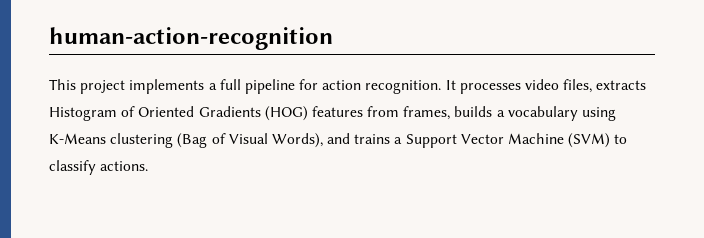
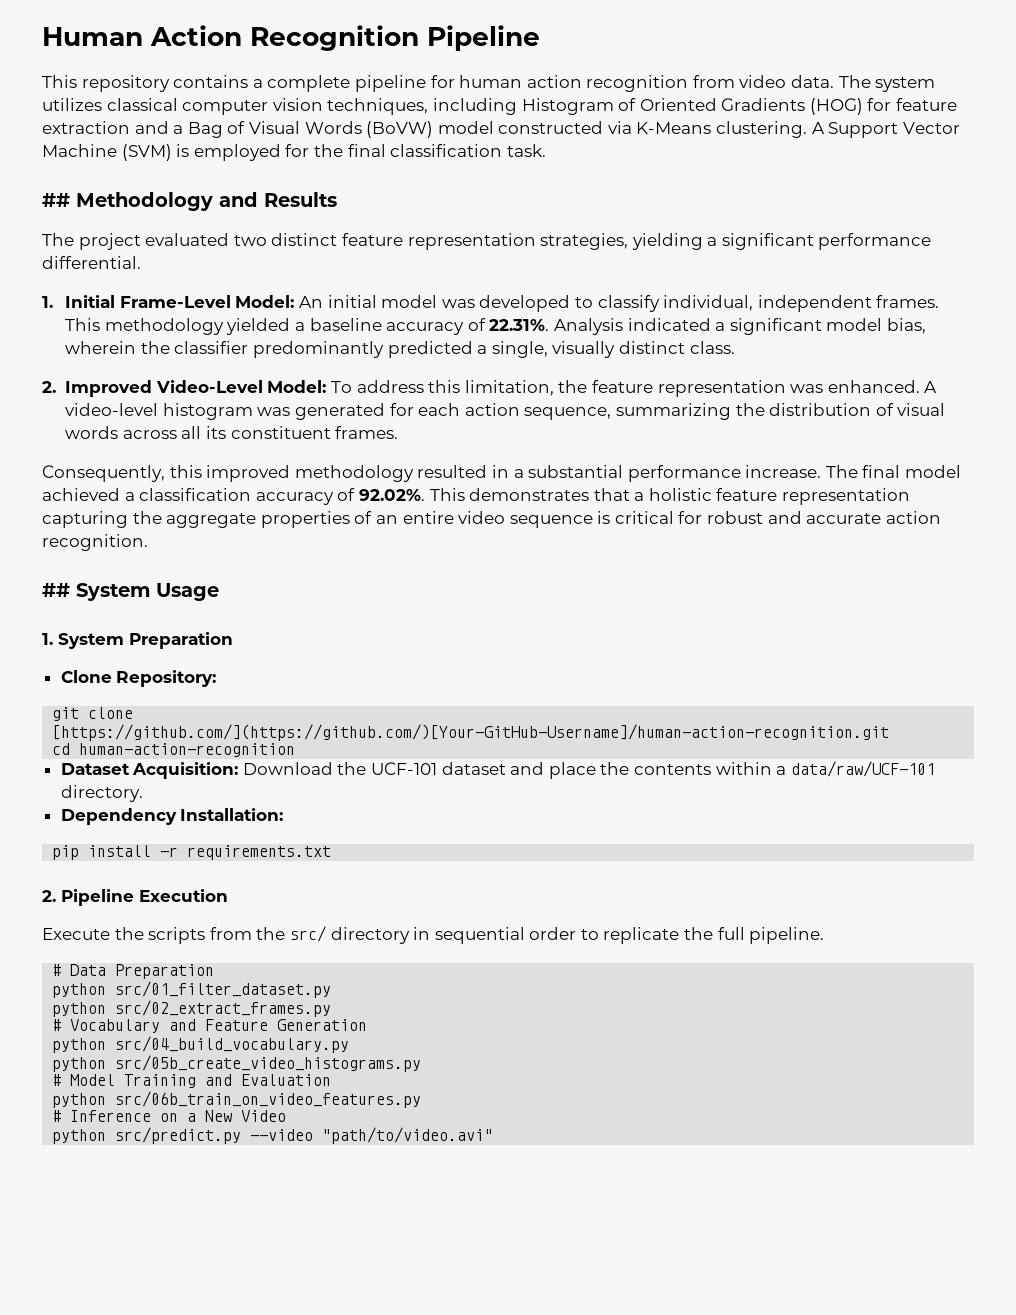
- human-action-recognition
- This project implements a full pipeline for action recognition. It processes video files, extracts Histogram of Oriented Gradients (HOG) features from frames, builds a vocabulary using K-Means clustering (Bag of Visual Words), and trains a Support Vector Machine (SVM) to classify actions.
+ Human Action Recognition Pipeline
+ This repository contains a complete pipeline for human action recognition from video data. The system utilizes classical computer vision techniques, including Histogram of Oriented Gradients (HOG) for feature extraction and a Bag of Visual Words (BoVW) model constructed via K-Means clustering. A Support Vector Machine (SVM) is employed for the final classification task.
+ ## Methodology and Results
+ The project evaluated two distinct feature representation strategies, yielding a significant performance differential.
+ 1. Initial Frame-Level Model: An initial model was developed to classify individual, independent frames. This methodology yielded a baseline accuracy of 22.31%. Analysis indicated a significant model bias, wherein the classifier predominantly predicted a single, visually distinct class.
+ 2. Improved Video-Level Model: To address this limitation, the feature representation was enhanced. A video-level histogram was generated for each action sequence, summarizing the distribution of visual words across all its constituent frames.
+ Consequently, this improved methodology resulted in a substantial performance increase. The final model achieved a classification accuracy of 92.02%. This demonstrates that a holistic feature representation capturing the aggregate properties of an entire video sequence is critical for robust and accurate action recognition.
+ ## System Usage
+ 1. System Preparation
+ Clone Repository:
+ git clone [https://github.com/](https://github.com/)[Your-GitHub-Username]/human-action-recognition.git
+ cd human-action-recognition
+ Dataset Acquisition: Download the UCF-101 dataset and place the contents within a data/raw/UCF-101 directory.
+ Dependency Installation:
+ pip install -r requirements.txt
+ 2. Pipeline Execution
+ Execute the scripts from the src/ directory in sequential order to replicate the full pipeline.
+ # Data Preparation
+ python src/01_filter_dataset.py
+ python src/02_extract_frames.py
+ # Vocabulary and Feature Generation
+ python src/04_build_vocabulary.py
+ python src/05b_create_video_histograms.py
+ # Model Training and Evaluation
+ python src/06b_train_on_video_features.py
+ # Inference on a New Video
+ python src/predict.py --video "path/to/video.avi"

